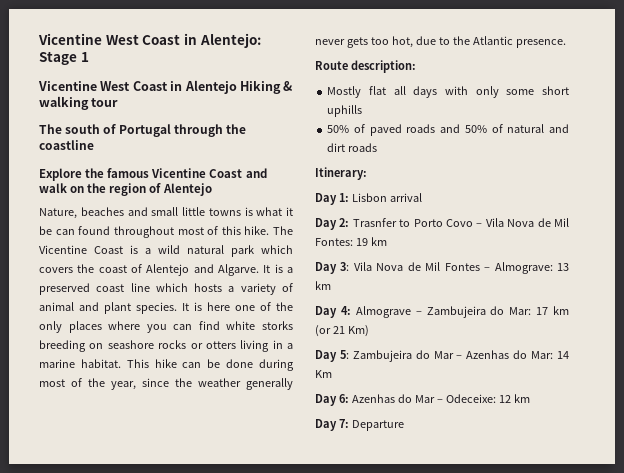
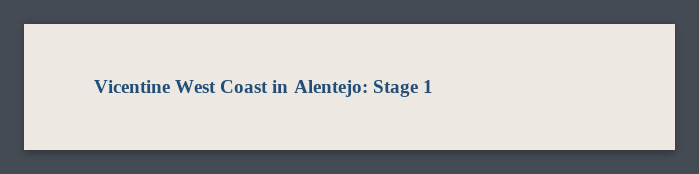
- Vicentine West Coast in Alentejo Hiking & walking tour
- The south of Portugal through the coastline
- Explore the famous Vicentine Coast and walk on the region of Alentejo
- Nature, beaches and small little towns is what it be can found throughout most of this hike. The Vicentine Coast is a wild natural park which covers the coast of Alentejo and Algarve. It is a preserved coast line which hosts a variety of animal and plant species. It is here one of the only places where you can find white storks breeding on seashore rocks or otters living in a marine habitat. This hike can be done during most of the year, since the weather generally never gets too hot, due to the Atlantic presence.
- Route description:
- Mostly flat all days with only some short uphills
- 50% of paved roads and 50% of natural and dirt roads
- Itinerary:
- Day 1: Lisbon arrival
- Day 2: Trasnfer to Porto Covo – Vila Nova de Mil Fontes: 19 km
- Day 3: Vila Nova de Mil Fontes – Almograve: 13 km
- Day 4: Almograve – Zambujeira do Mar: 17 km (or 21 Km)
- Day 5: Zambujeira do Mar – Azenhas do Mar: 14 Km
- Day 6: Azenhas do Mar – Odeceixe: 12 km
- Day 7: Departure

